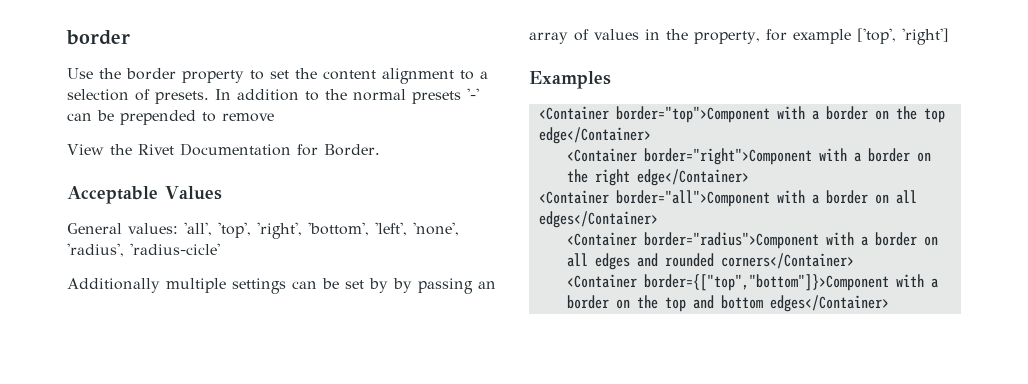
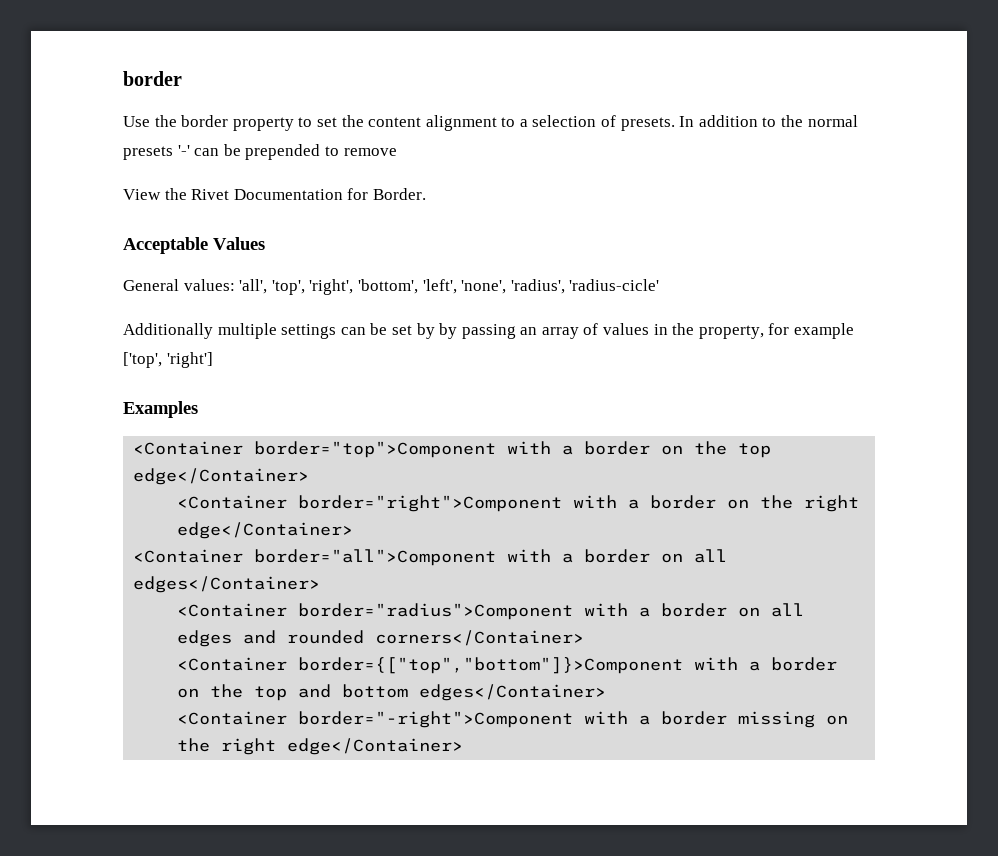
+ <Container border="-right">Component with a border missing on the right edge</Container>

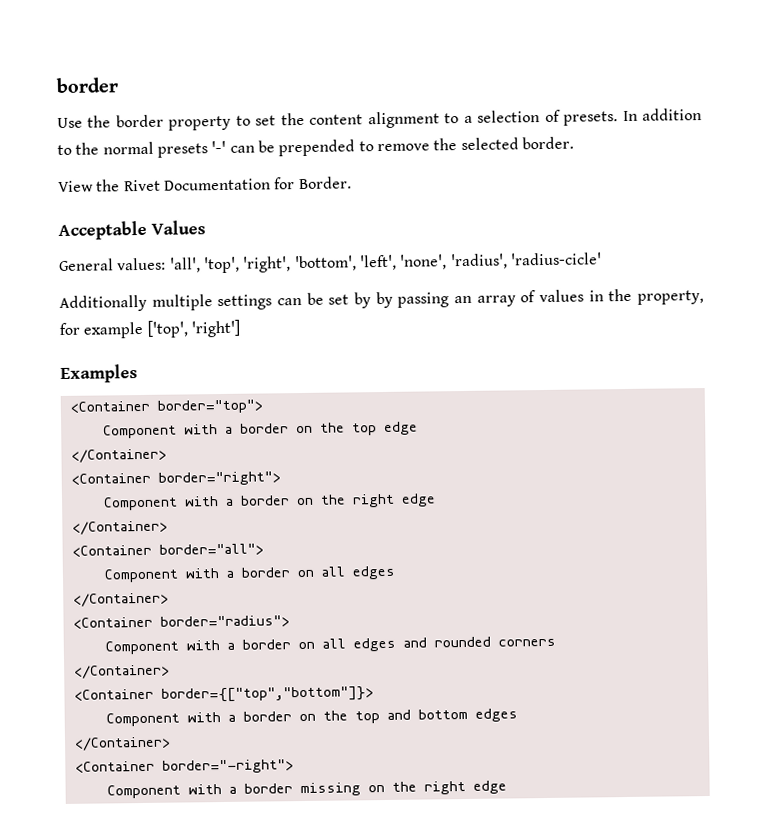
- In addition to the normal presets '-' can be prepended to remove
+ In addition to the normal presets '-' can be prepended to remove the selected border.
- <Container border="top">Component with a border on the top edge</Container>
- <Container border="right">Component with a border on the right edge</Container>
- <Container border="all">Component with a border on all edges</Container>
- <Container border="radius">Component with a border on all edges and rounded corners</Container>
- <Container border={["top","bottom"]}>Component with a border on the top and bottom edges</Container>
- <Container border="-right">Component with a border missing on the right edge</Container>
+ <Container border="top">
+ Component with a border on the top edge
+ </Container>
+ <Container border="right">
+ Component with a border on the right edge
+ </Container>
+ <Container border="all">
+ Component with a border on all edges
+ </Container>
+ <Container border="radius">
+ Component with a border on all edges and rounded corners
+ </Container>
+ <Container border={["top","bottom"]}>
+ Component with a border on the top and bottom edges
+ </Container>
+ <Container border="-right">
+ Component with a border missing on the right edge

